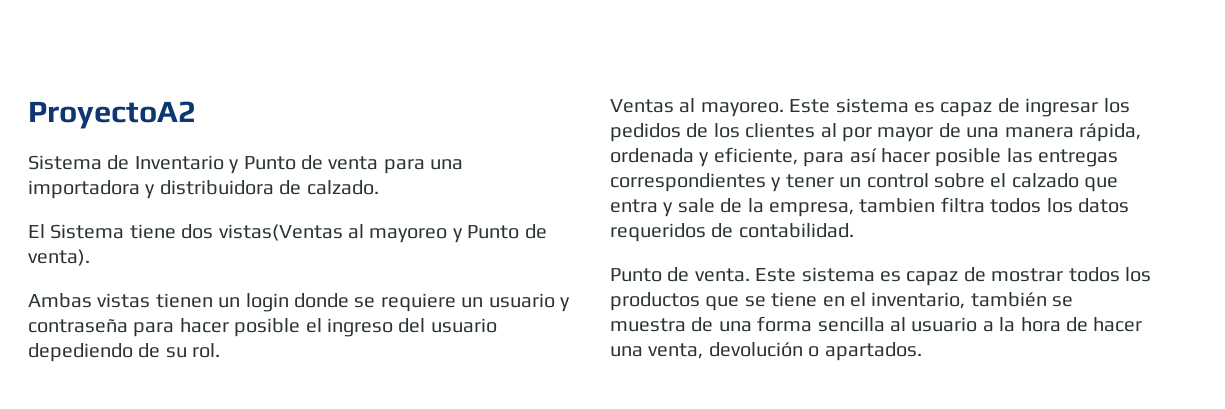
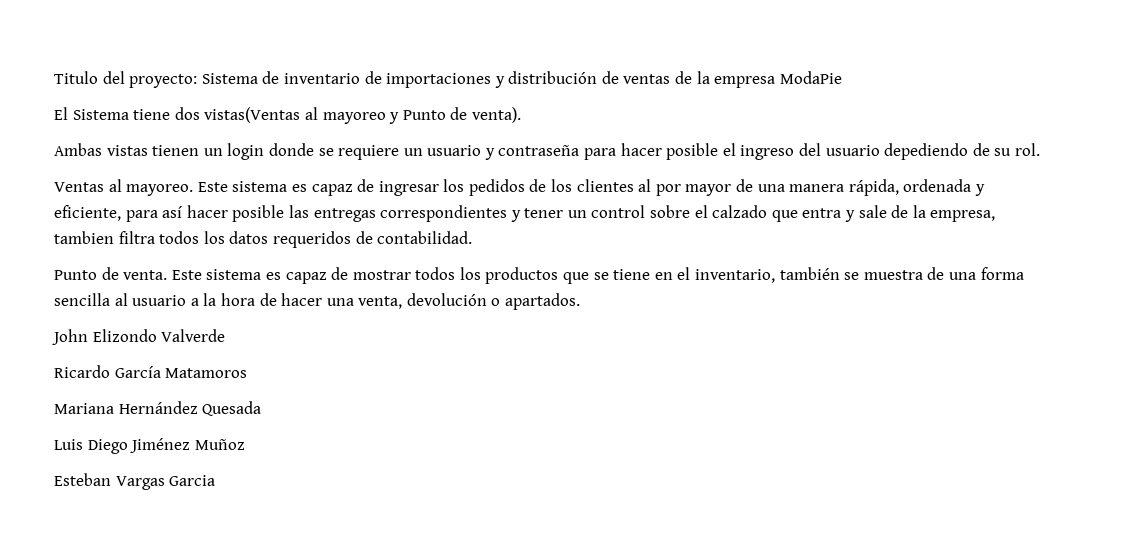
- ProyectoA2
- Sistema de Inventario y Punto de venta para una importadora y distribuidora de calzado.
+ Titulo del proyecto: Sistema de inventario de importaciones y distribución de ventas de la empresa ModaPie
+ John Elizondo Valverde
+ Ricardo García Matamoros
+ Mariana Hernández Quesada
+ Luis Diego Jiménez Muñoz
+ Esteban Vargas Garcia

